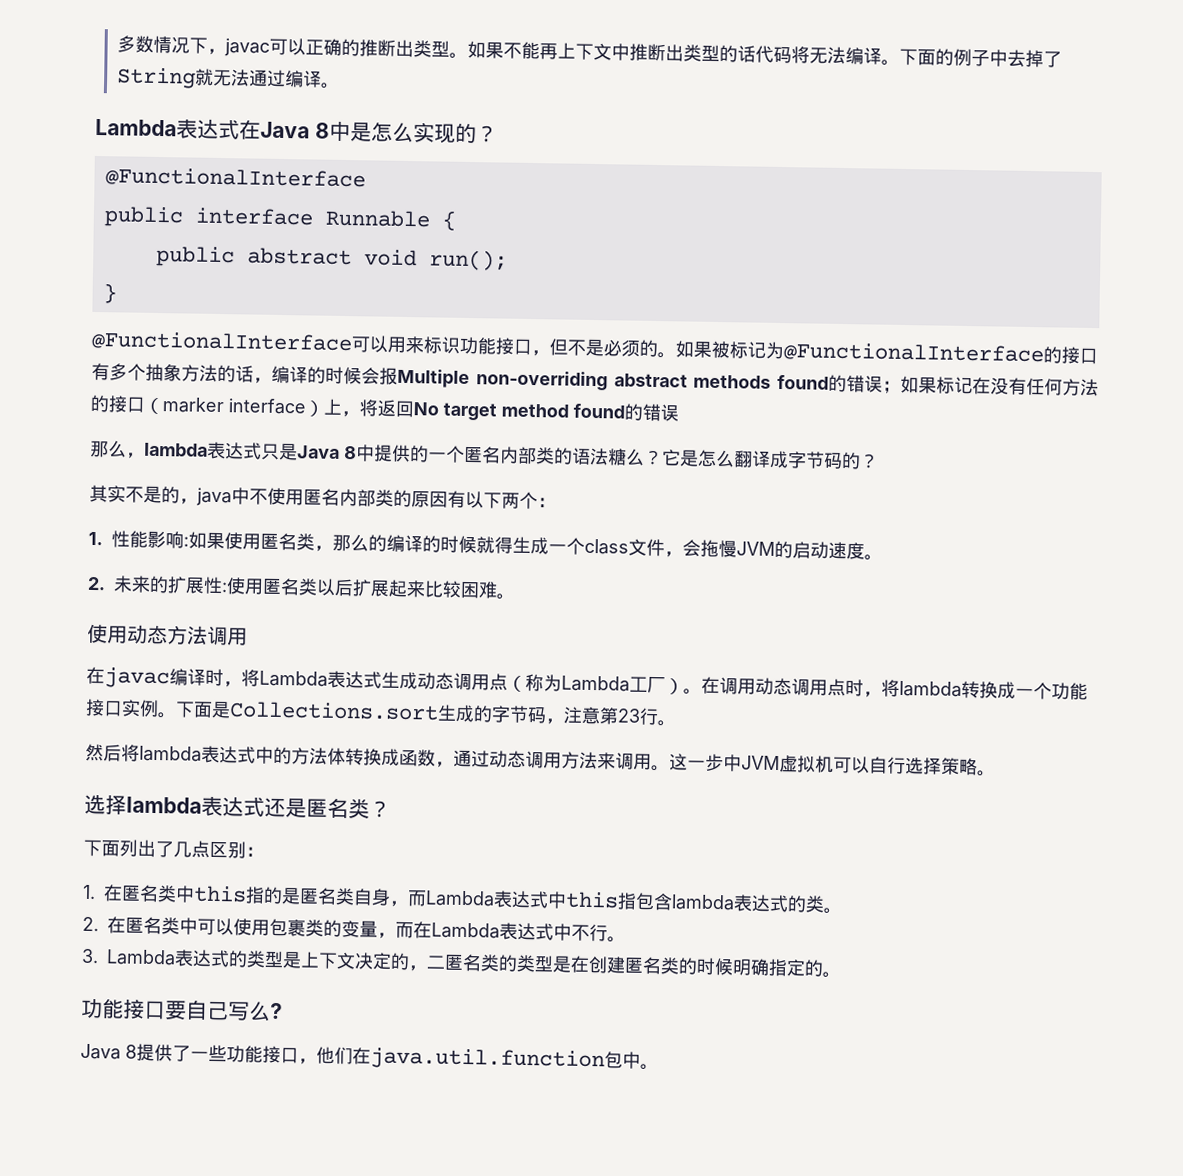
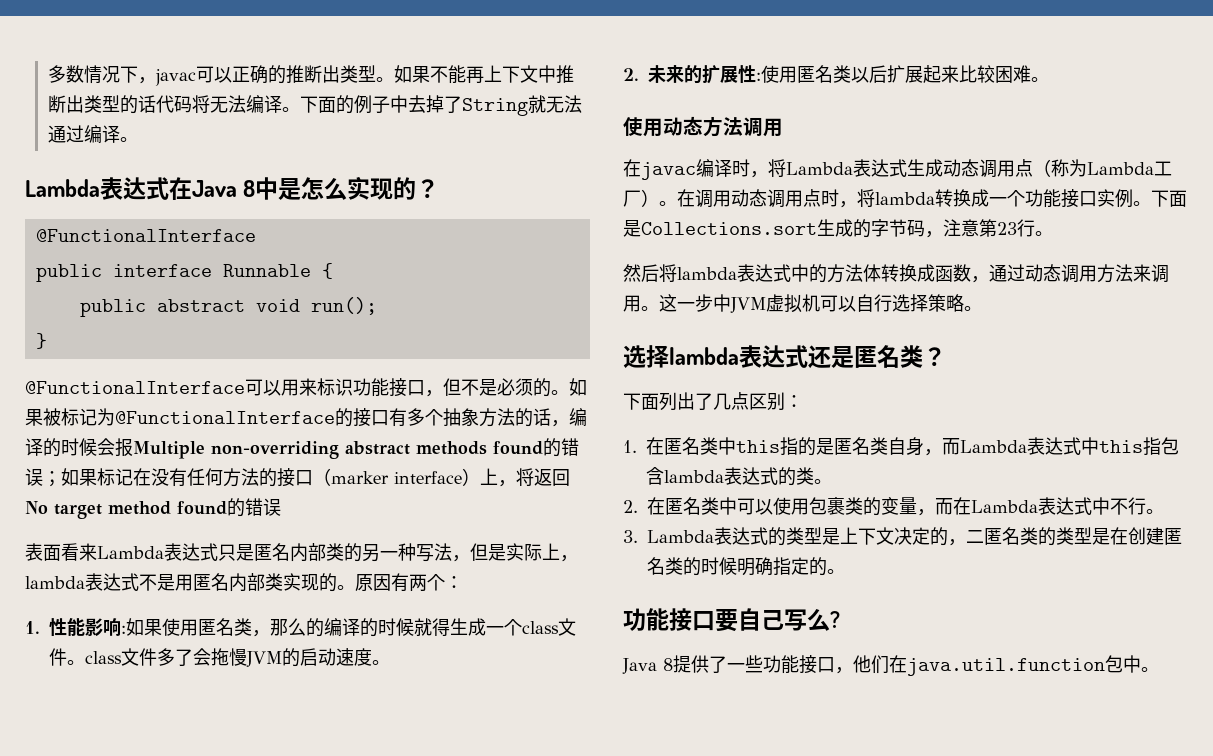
- 那么，lambda表达式只是Java 8中提供的一个匿名内部类的语法糖么？它是怎么翻译成字节码的？
- 其实不是的，java中不使用匿名内部类的原因有以下两个：
+ 表面看来Lambda表达式只是匿名内部类的另一种写法，但是实际上，lambda表达式不是用匿名内部类实现的。原因有两个：
- 1.性能影响:如果使用匿名类，那么的编译的时候就得生成一个class文件，会拖慢JVM的启动速度。
+ 1.性能影响:如果使用匿名类，那么的编译的时候就得生成一个class文件。class文件多了会拖慢JVM的启动速度。

